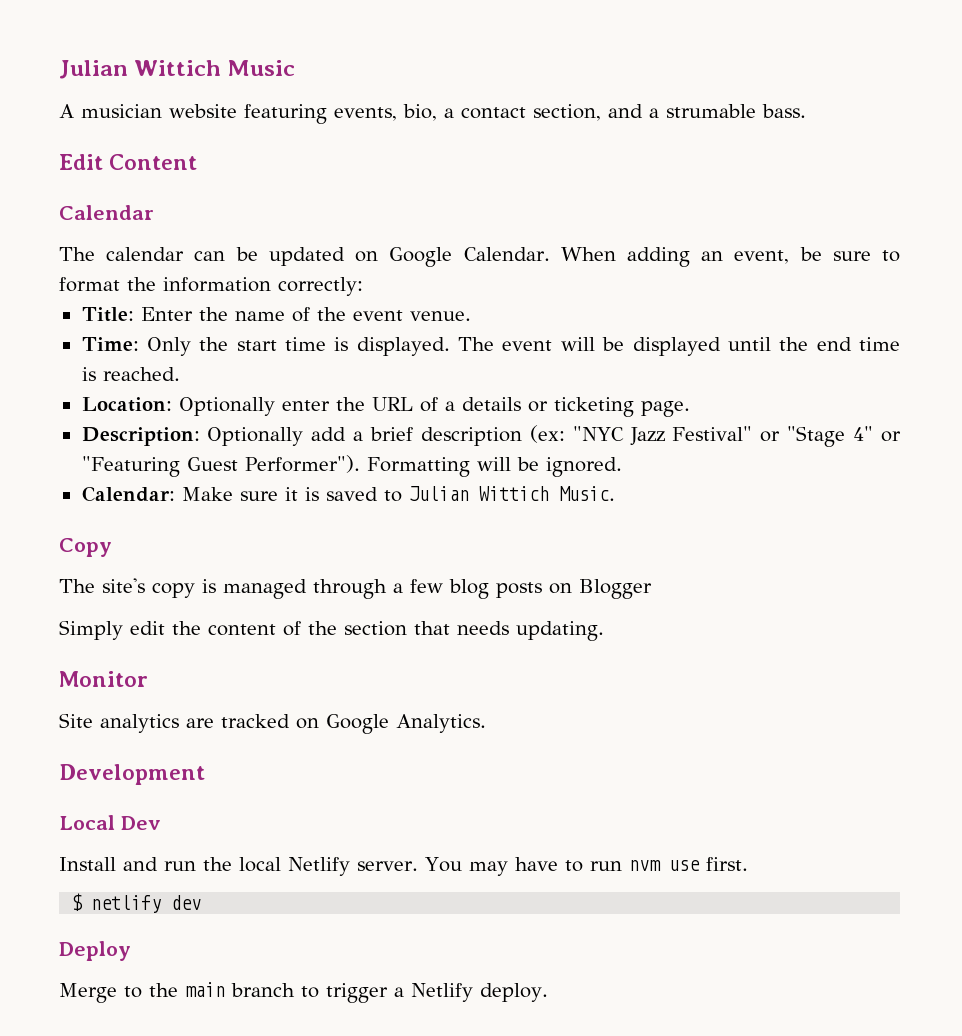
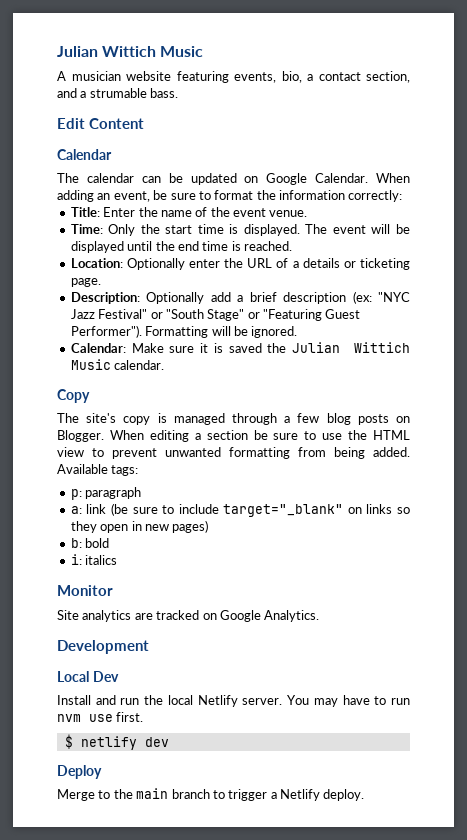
- Description: Optionally add a brief description (ex: "NYC Jazz Festival" or "Stage 4" or "Featuring Guest Performer").
+ Description: Optionally add a brief description (ex: "NYC Jazz Festival" or "South Stage" or "Featuring Guest Performer").
- Calendar: Make sure it is saved to Julian Wittich Music.
+ Calendar: Make sure it is saved the Julian Wittich Music calendar.
- The site's copy is managed through a few blog posts on Blogger
- Simply edit the content of the section that needs updating.
+ The site's copy is managed through a few blog posts on Blogger. When editing a section be sure to use the HTML view to prevent unwanted formatting from being added. Available tags:
+ p: paragraph
+ a: link (be sure to include target="_blank" on links so they open in new pages)
+ b: bold
+ i: italics

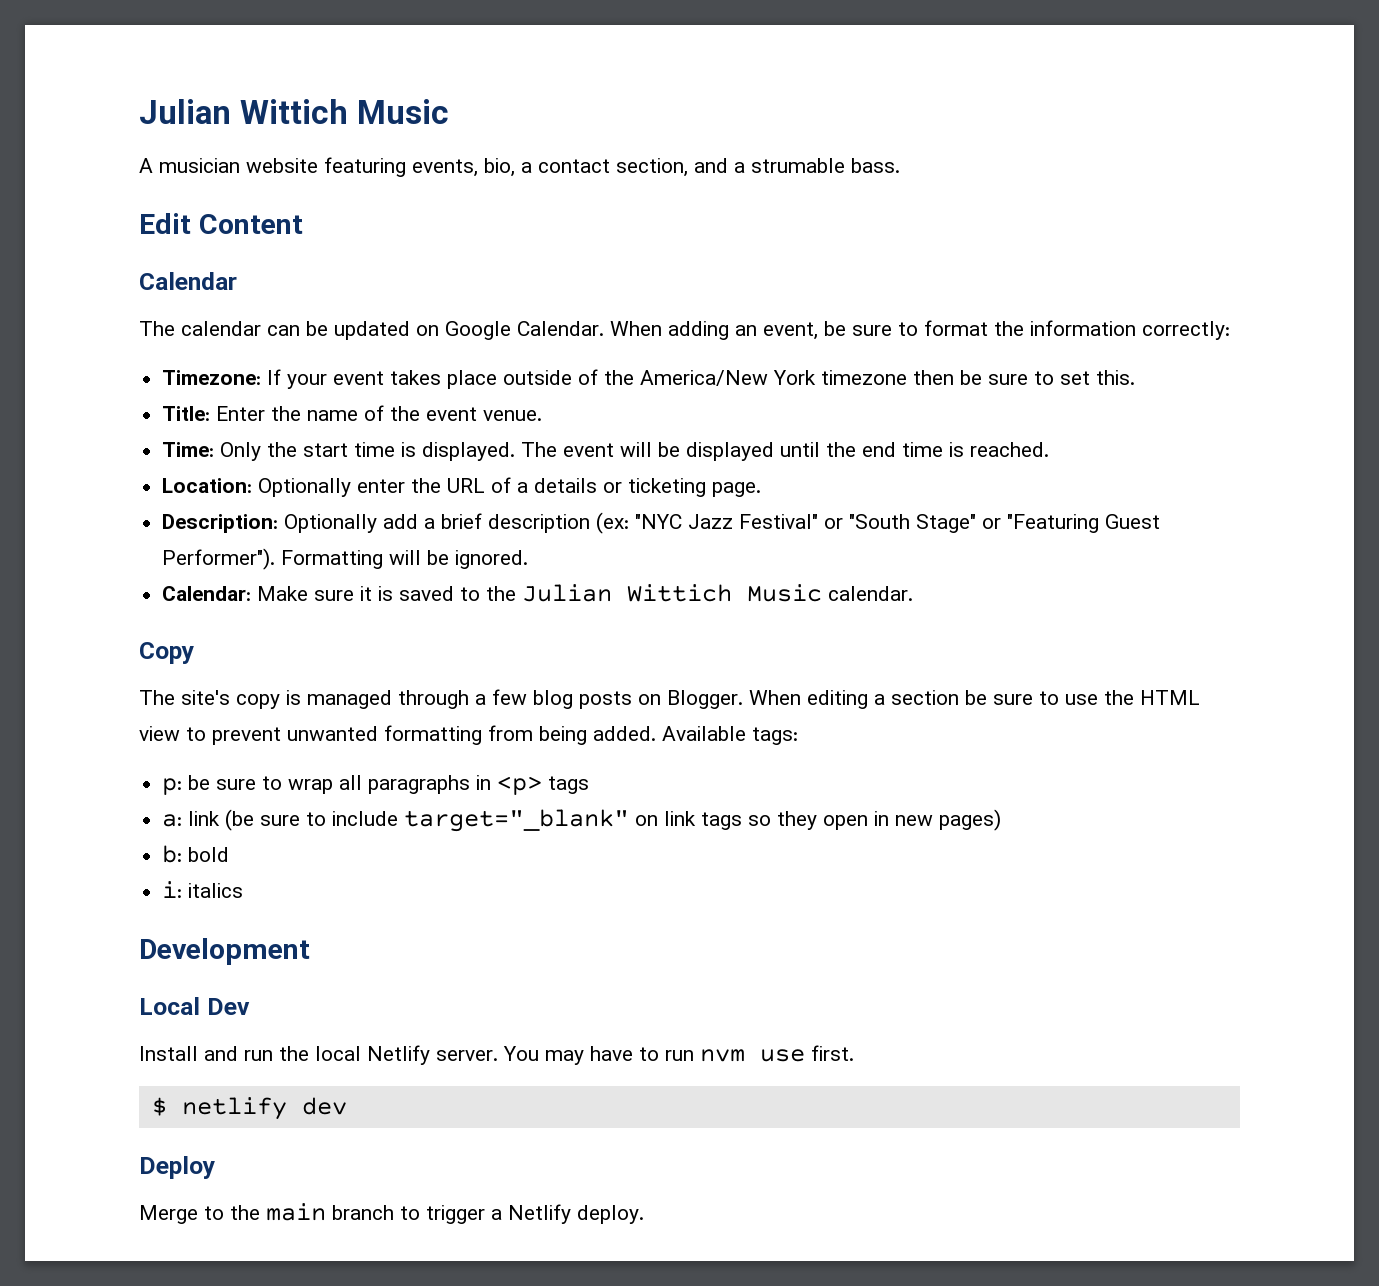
+ Timezone: If your event takes place outside of the America/New York timezone then be sure to set this.
- Calendar: Make sure it is saved the Julian Wittich Music calendar.
+ Calendar: Make sure it is saved to the Julian Wittich Music calendar.
- p: paragraph
+ p: be sure to wrap all paragraphs in <p> tags
- a: link (be sure to include target="_blank" on links so they open in new pages)
+ a: link (be sure to include target="_blank" on link tags so they open in new pages)
- Monitor
- Site analytics are tracked on Google Analytics.

